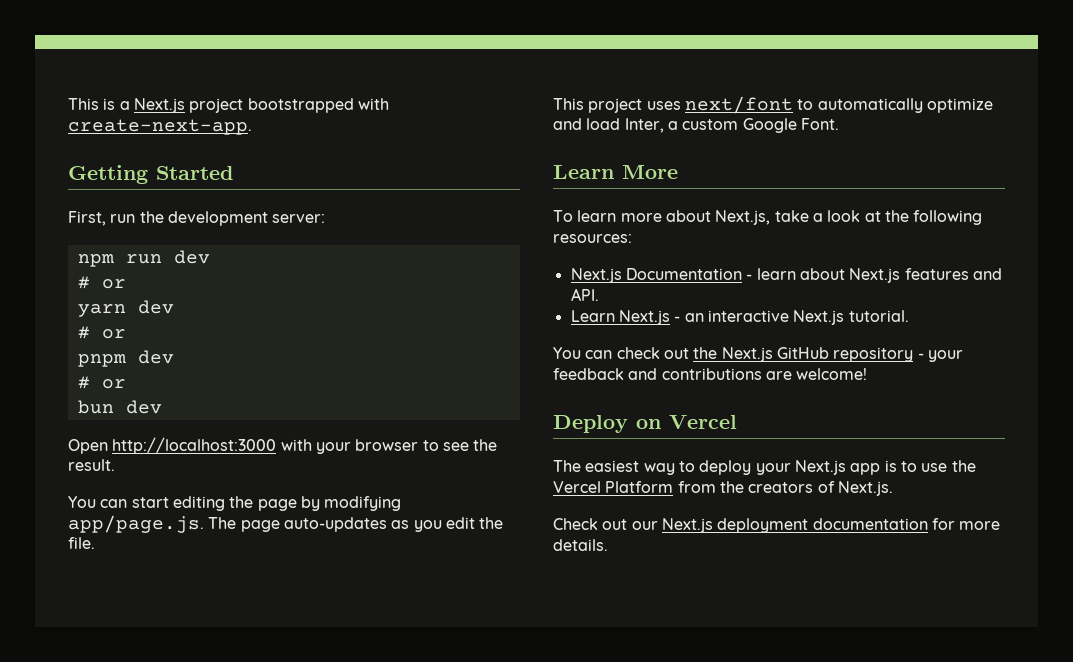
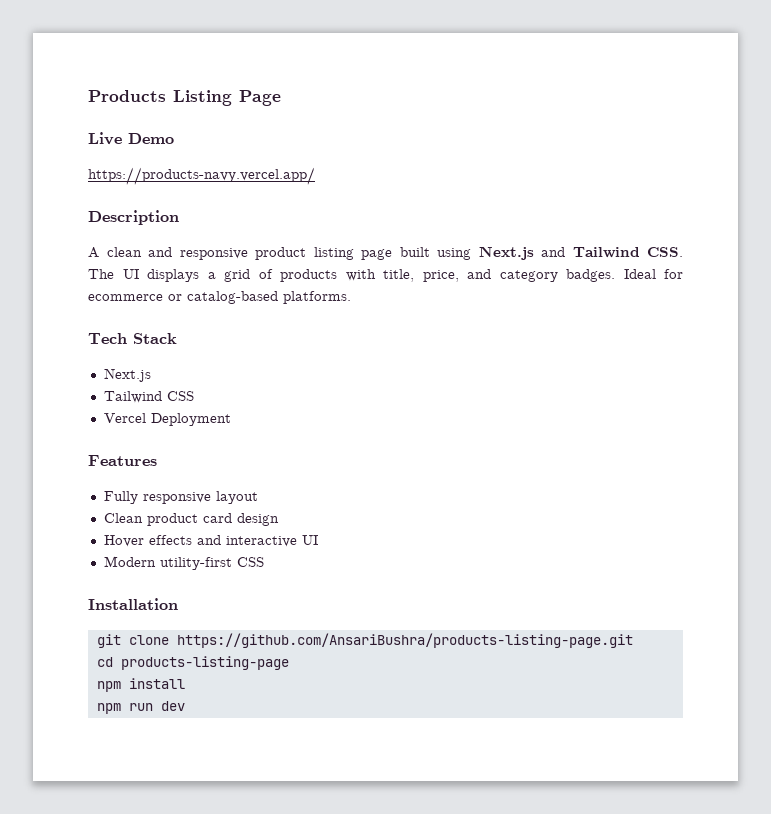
- This is a Next.js project bootstrapped with create-next-app.
- Getting Started
- First, run the development server:
+ Products Listing Page
+ Live Demo
+ https://products-navy.vercel.app/
+ Description
+ A clean and responsive product listing page built using Next.js and Tailwind CSS. The UI displays a grid of products with title, price, and category badges. Ideal for ecommerce or catalog-based platforms.
+ Tech Stack
+ Next.js
+ Tailwind CSS
+ Vercel Deployment
+ Features
+ Fully responsive layout
+ Clean product card design
+ Hover effects and interactive UI
+ Modern utility-first CSS
+ Installation
+ git clone https://github.com/AnsariBushra/products-listing-page.git
+ cd products-listing-page
+ npm install
  npm run dev
- # or
- yarn dev
- # or
- pnpm dev
- # or
- bun dev
- Open http://localhost:3000 with your browser to see the result.
- You can start editing the page by modifying app/page.js. The page auto-updates as you edit the file.
- This project uses next/font to automatically optimize and load Inter, a custom Google Font.
- Learn More
- To learn more about Next.js, take a look at the following resources:
- Next.js Documentation - learn about Next.js features and API.
- Learn Next.js - an interactive Next.js tutorial.
- You can check out the Next.js GitHub repository - your feedback and contributions are welcome!
- Deploy on Vercel
- The easiest way to deploy your Next.js app is to use the Vercel Platform from the creators of Next.js.
- Check out our Next.js deployment documentation for more details.

